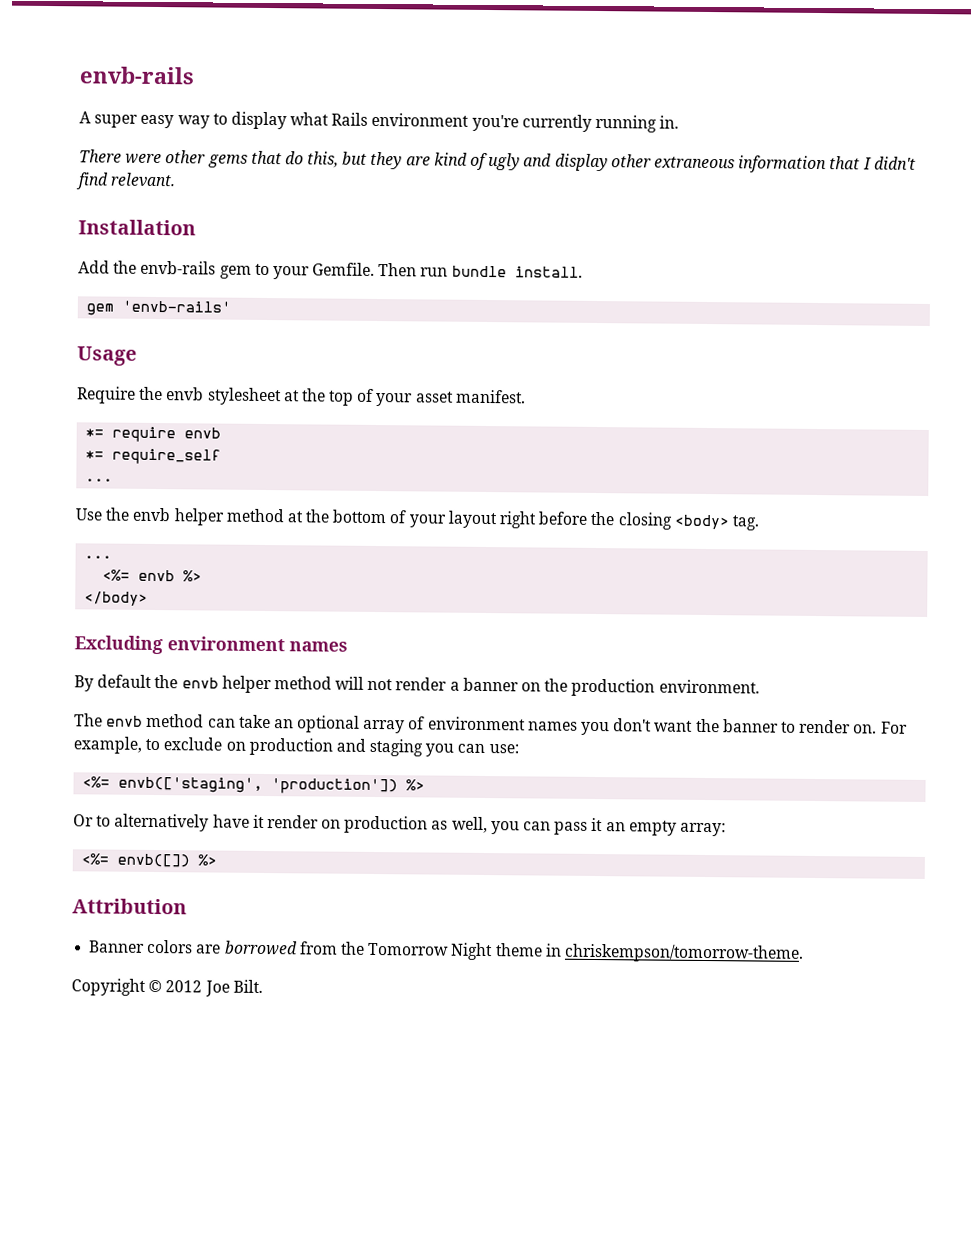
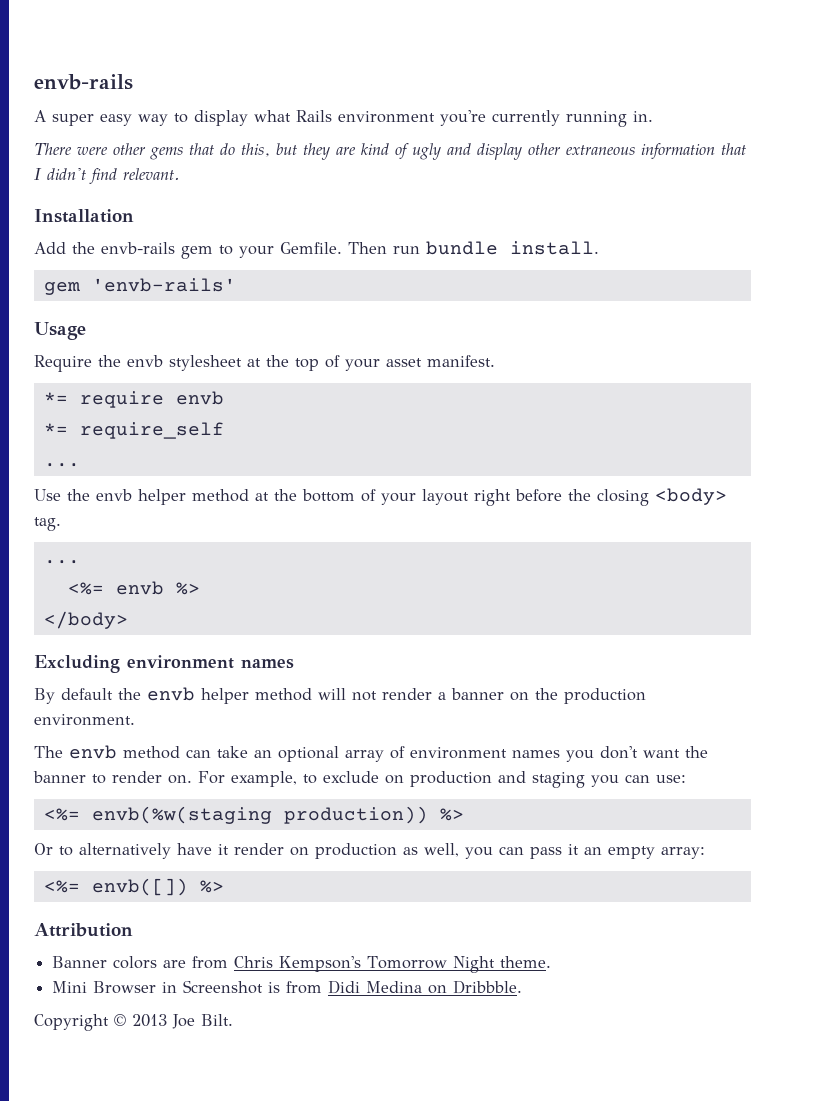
- <%= envb(['staging', 'production']) %>
+ <%= envb(%w(staging production)) %>
- Banner colors are borrowed from the Tomorrow Night theme in chriskempson/tomorrow-theme.
+ Banner colors are from Chris Kempson's Tomorrow Night theme.
+ Mini Browser in Screenshot is from Didi Medina on Dribbble.
- Copyright © 2012 Joe Bilt.
+ Copyright © 2013 Joe Bilt.

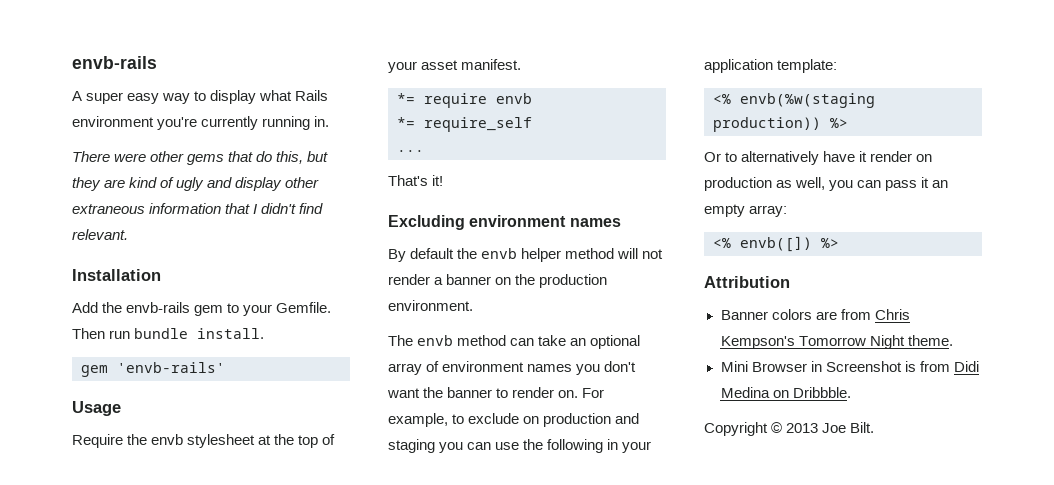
- Use the envb helper method at the bottom of your layout right before the closing <body> tag.
- ...
- <%= envb %>
- </body>
+ That's it!
- For example, to exclude on production and staging you can use:
- <%= envb(%w(staging production)) %>
+ For example, to exclude on production and staging you can use the following in your application template:
+ <% envb(%w(staging production)) %>
- <%= envb([]) %>
+ <% envb([]) %>

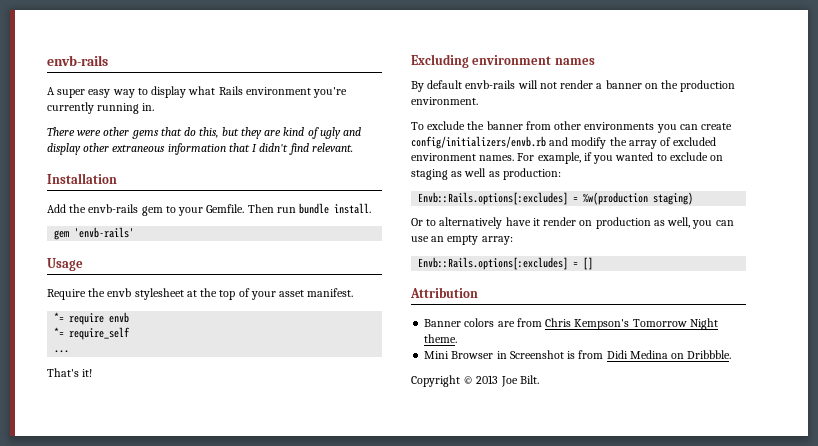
- By default the envb helper method will not render a banner on the production environment.
+ By default envb-rails will not render a banner on the production environment.
- The envb method can take an optional array of environment names you don't want the banner to render on. For example, to exclude on production and staging you can use the following in your application template:
- <% envb(%w(staging production)) %>
+ To exclude the banner from other environments you can create config/initializers/envb.rb and modify the array of excluded environment names. For example, if you wanted to exclude on staging as well as production:
+ Envb::Rails.options[:excludes] = %w(production staging)
- Or to alternatively have it render on production as well, you can pass it an empty array:
+ Or to alternatively have it render on production as well, you can use an empty array:
- <% envb([]) %>
+ Envb::Rails.options[:excludes] = []

